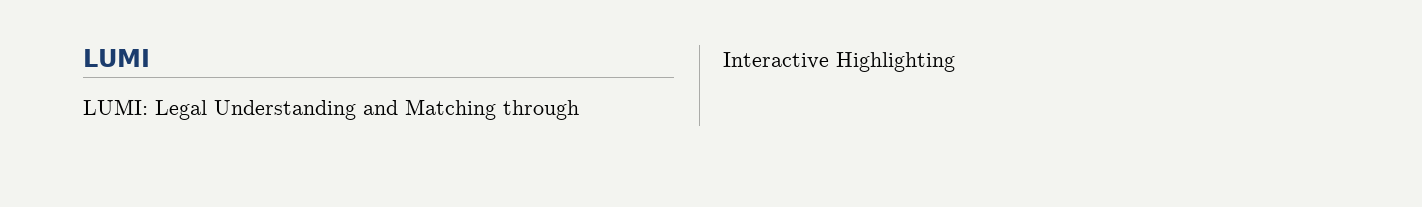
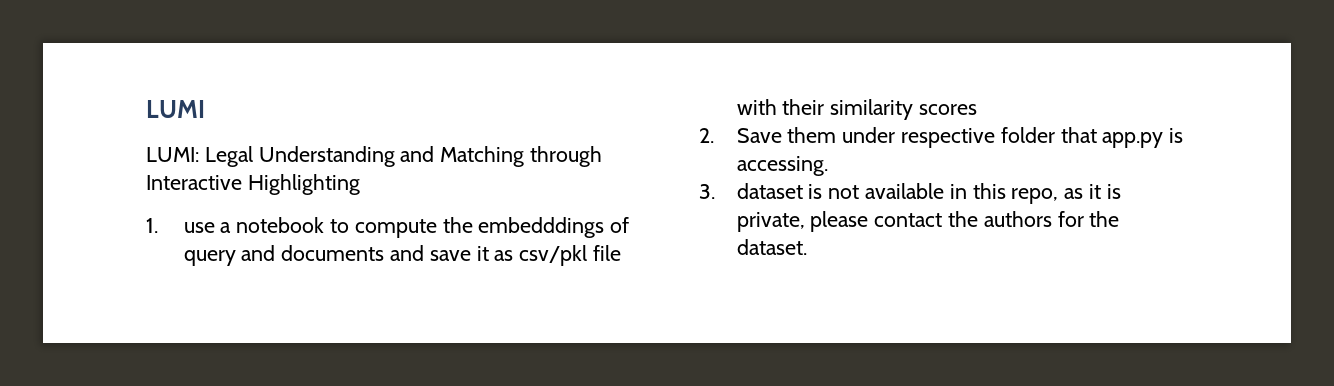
+ 1. use a notebook to compute the embedddings of query and documents and save it as csv/pkl file with their similarity scores
+ 2. Save them under respective folder that app.py is accessing.
+ 3. dataset is not available in this repo, as it is private, please contact the authors for the dataset.

